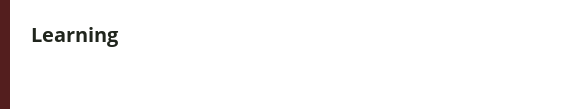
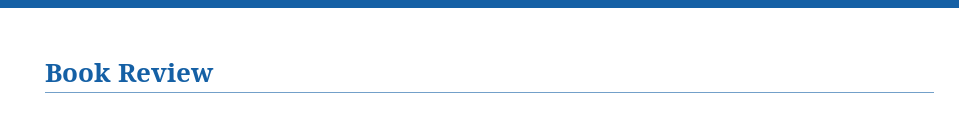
- Learning
+ Book Review

